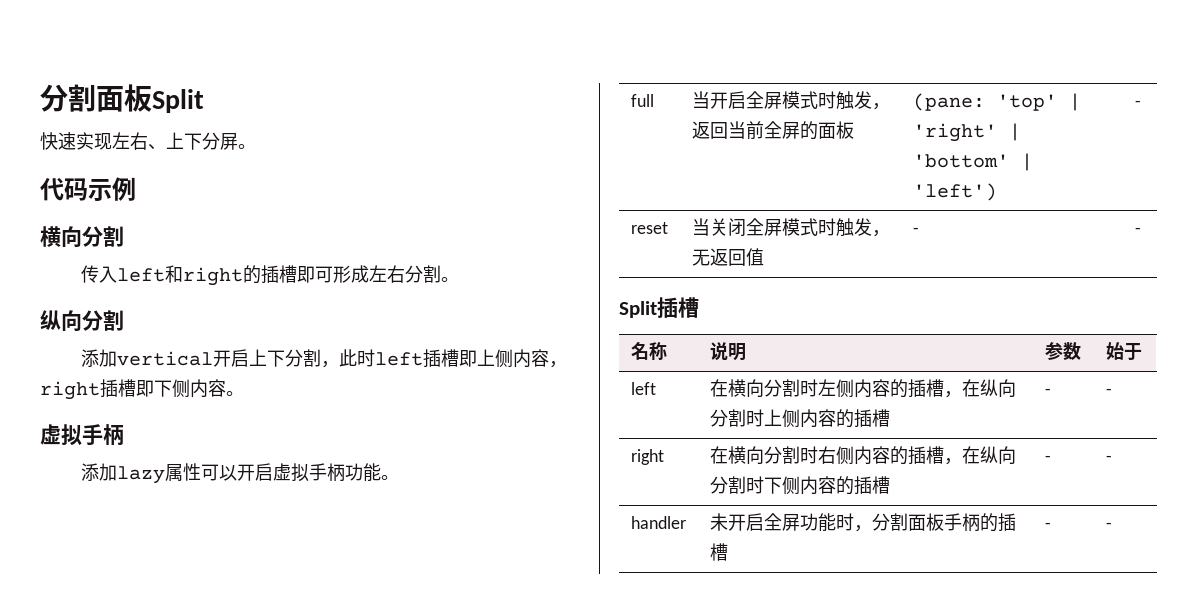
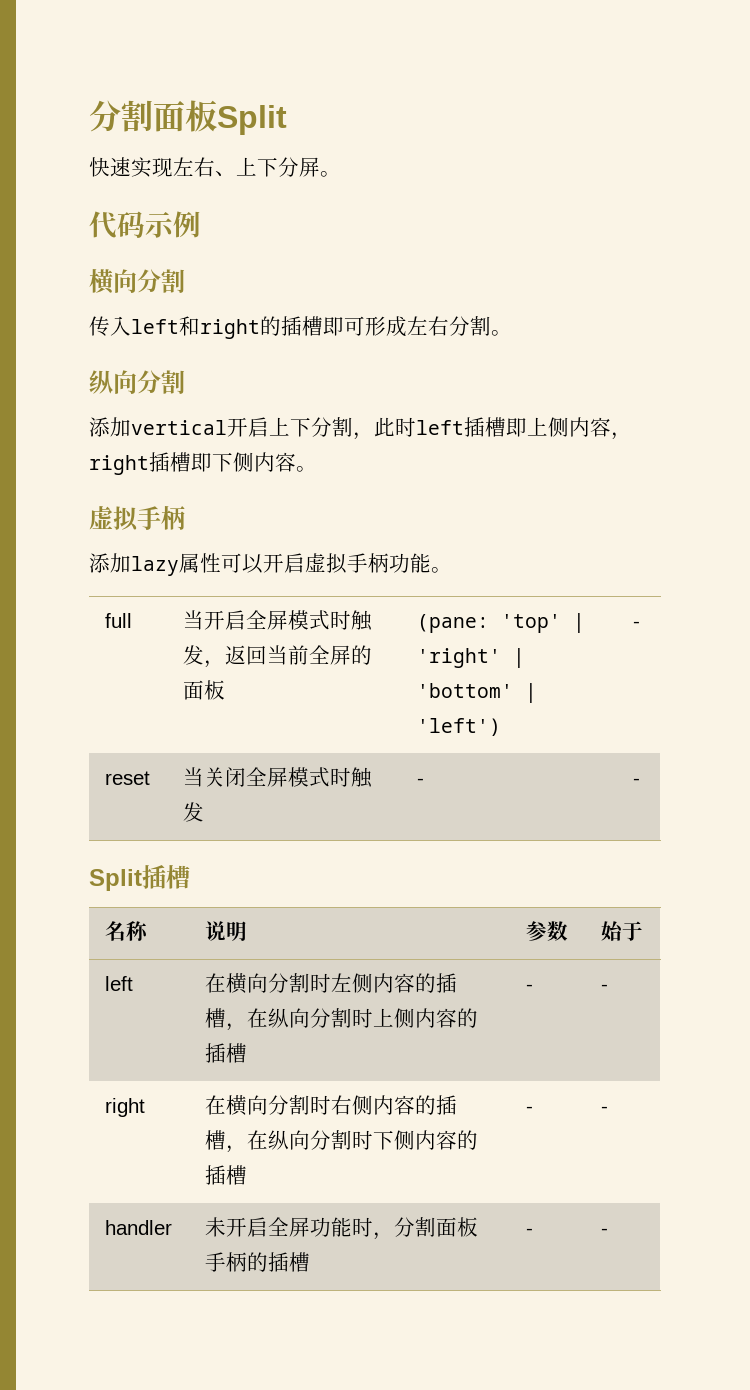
- reset | 当关闭全屏模式时触发，无返回值 | - | -
+ reset | 当关闭全屏模式时触发 | - | -

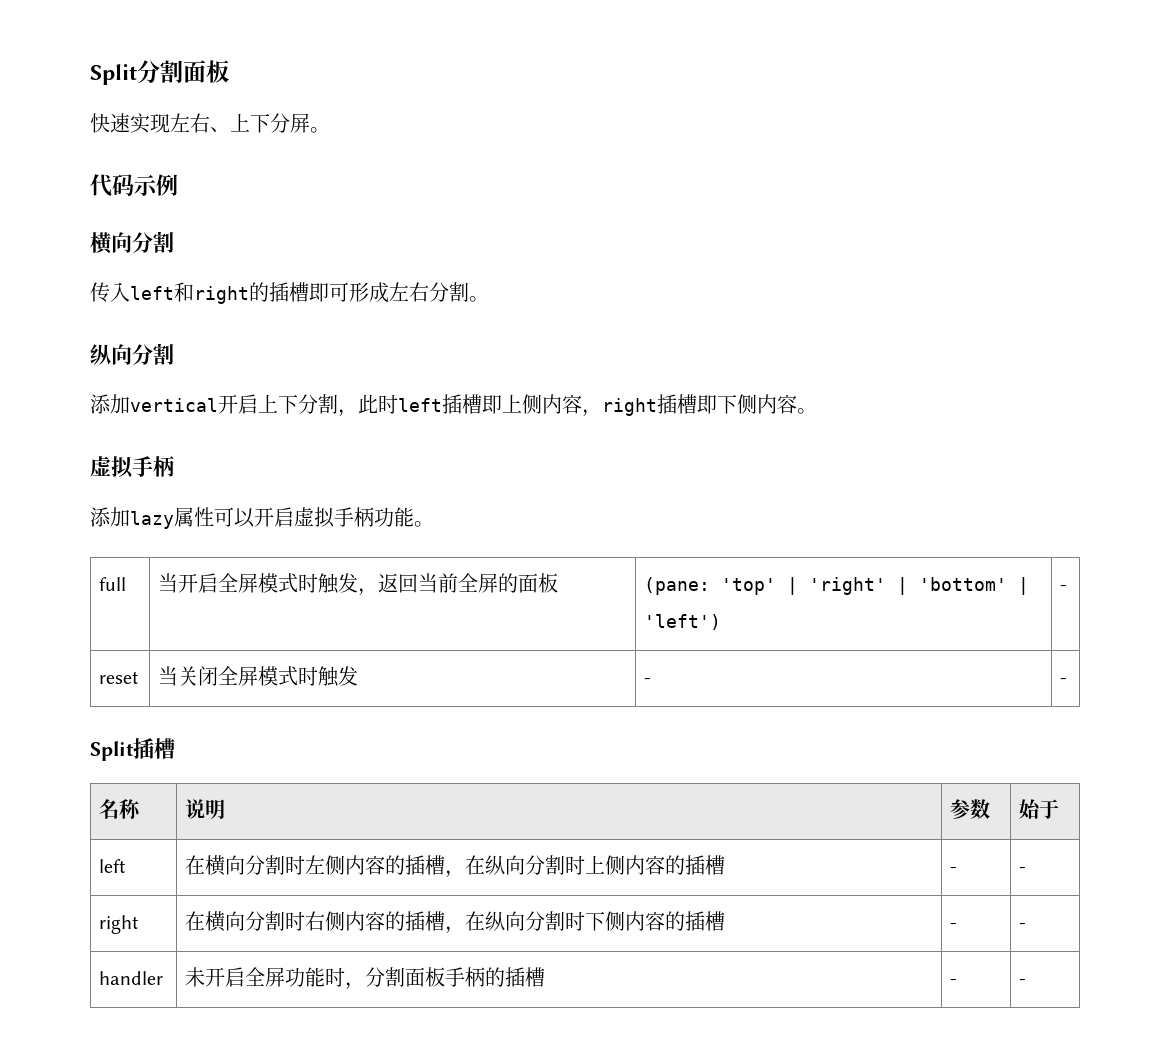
- 分割面板Split
+ Split分割面板

